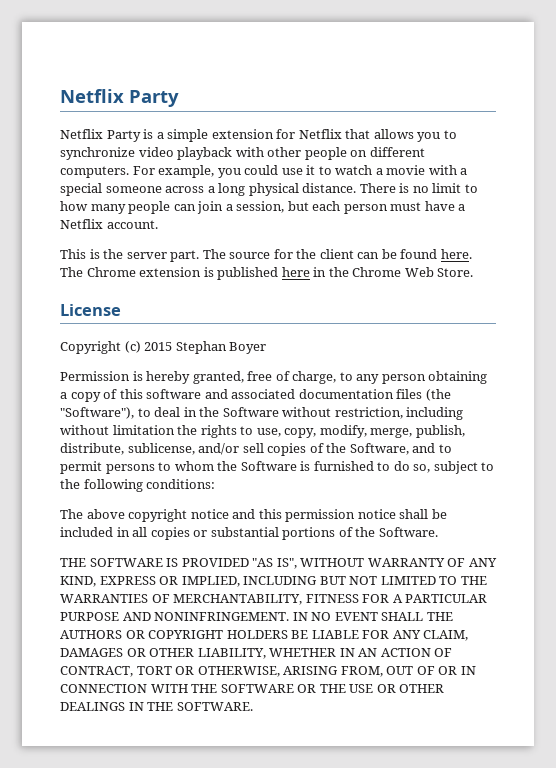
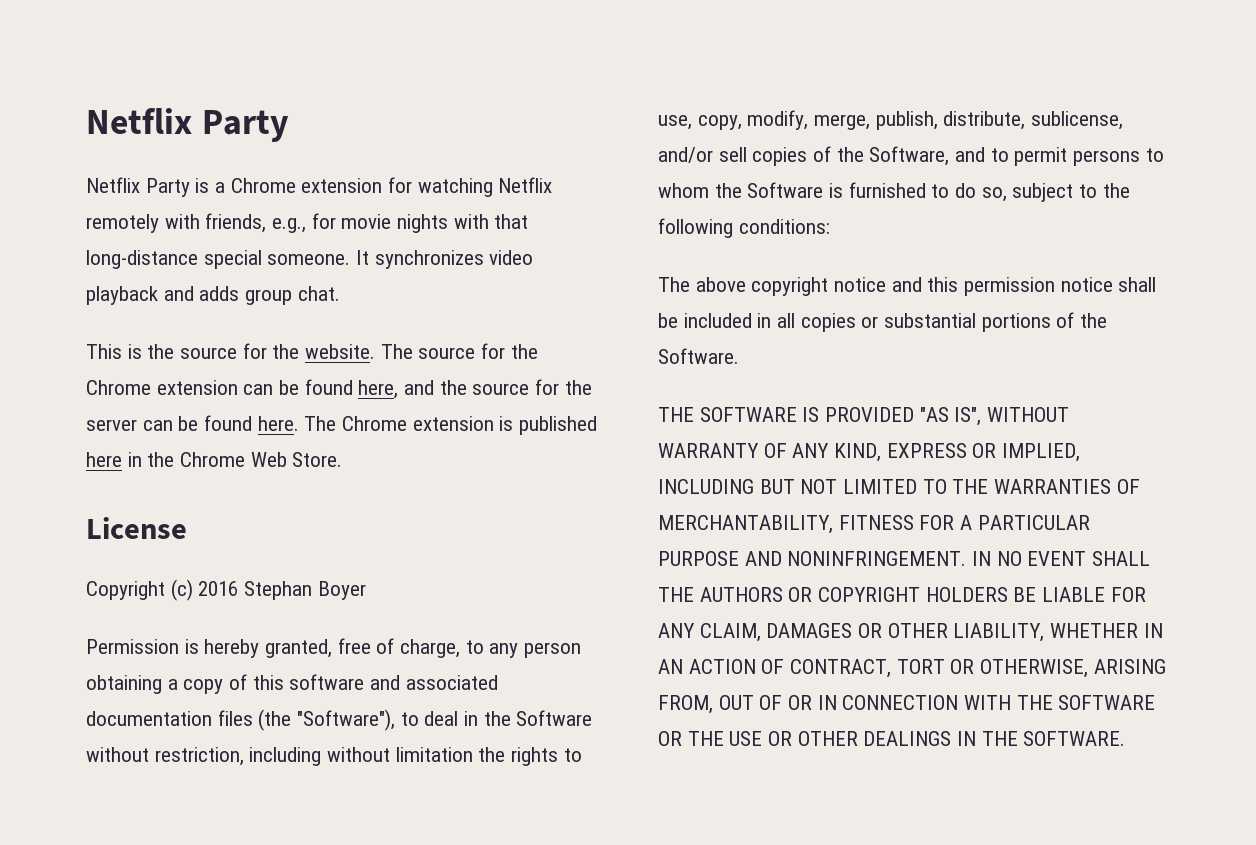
- Netflix Party is a simple extension for Netflix that allows you to synchronize video playback with other people on different computers. For example, you could use it to watch a movie with a special someone across a long physical distance. There is no limit to how many people can join a session, but each person must have a Netflix account.
- This is the server part. The source for the client can be found here.
+ Netflix Party is a Chrome extension for watching Netflix remotely with friends, e.g., for movie nights with that long-distance special someone. It synchronizes video playback and adds group chat.
+ This is the source for the website. The source for the Chrome extension can be found here, and the source for the server can be found here.
- Copyright (c) 2015 Stephan Boyer
+ Copyright (c) 2016 Stephan Boyer

